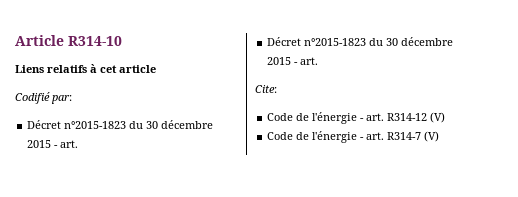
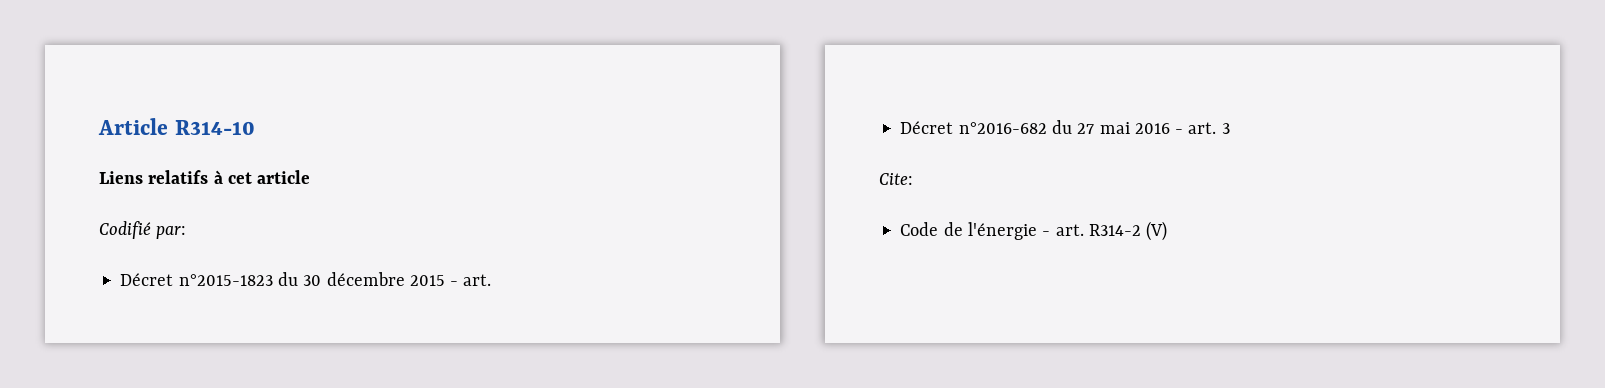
  Codifié par:
  Décret n°2015-1823 du 30 décembre 2015 - art.
- Décret n°2015-1823 du 30 décembre 2015 - art.
+ Décret n°2016-682 du 27 mai 2016 - art. 3
- Code de l'énergie - art. R314-12 (V)
- Code de l'énergie - art. R314-7 (V)
+ Code de l'énergie - art. R314-2 (V)

